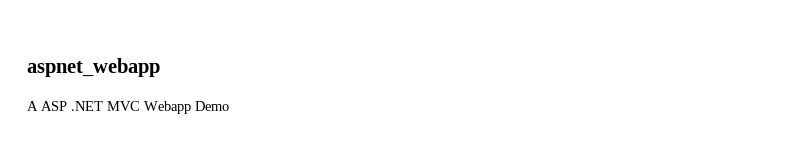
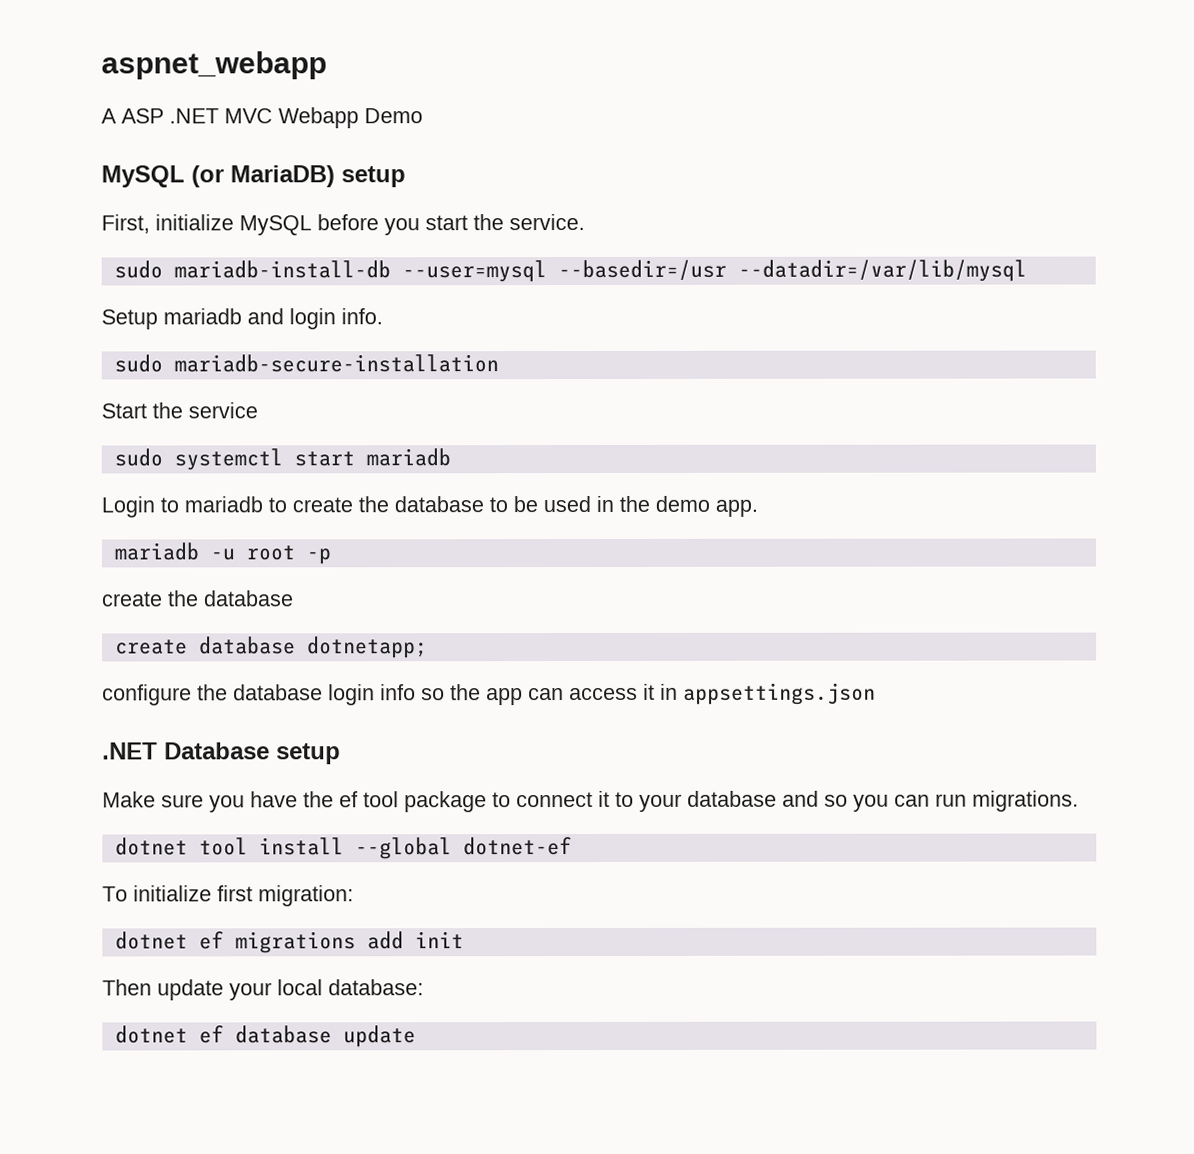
+ MySQL (or MariaDB) setup
+ First, initialize MySQL before you start the service.
+ sudo mariadb-install-db --user=mysql --basedir=/usr --datadir=/var/lib/mysql
+ Setup mariadb and login info.
+ sudo mariadb-secure-installation
+ Start the service
+ sudo systemctl start mariadb
+ Login to mariadb to create the database to be used in the demo app.
+ mariadb -u root -p
+ create the database
+ create database dotnetapp;
+ configure the database login info so the app can access it in appsettings.json
+ .NET Database setup
+ Make sure you have the ef tool package to connect it to your database and so you can run migrations.
+ dotnet tool install --global dotnet-ef
+ To initialize first migration:
+ dotnet ef migrations add init
+ Then update your local database:
+ dotnet ef database update

